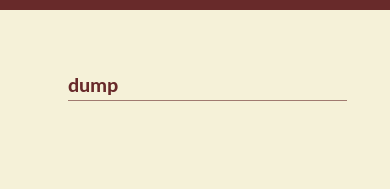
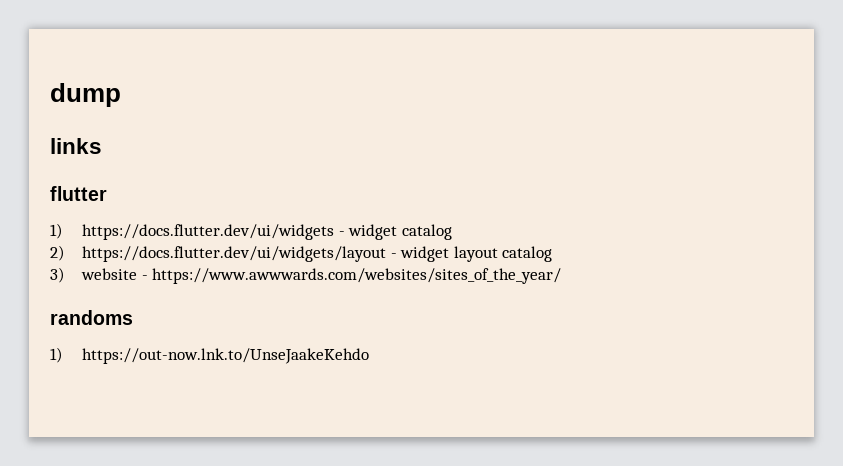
+ links
+ flutter
+ 1) https://docs.flutter.dev/ui/widgets - widget catalog
+ 2) https://docs.flutter.dev/ui/widgets/layout - widget layout catalog
+ 3) website - https://www.awwwards.com/websites/sites_of_the_year/
+ randoms
+ 1) https://out-now.lnk.to/UnseJaakeKehdo

